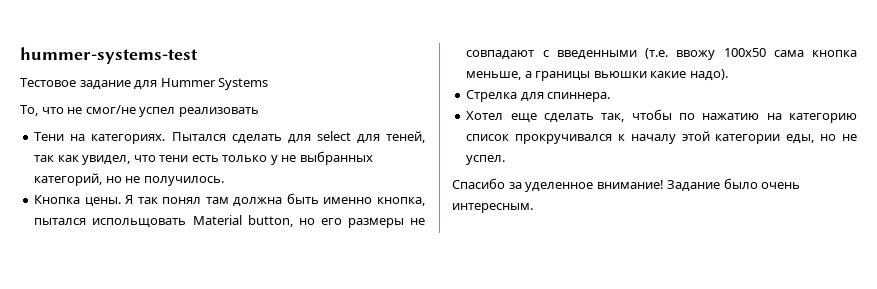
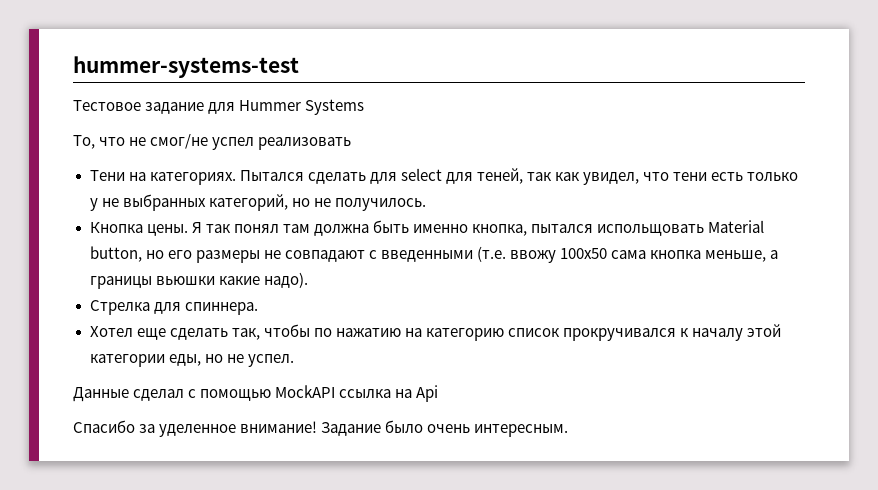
+ Данные сделал с помощью MockAPI ссылка на Api

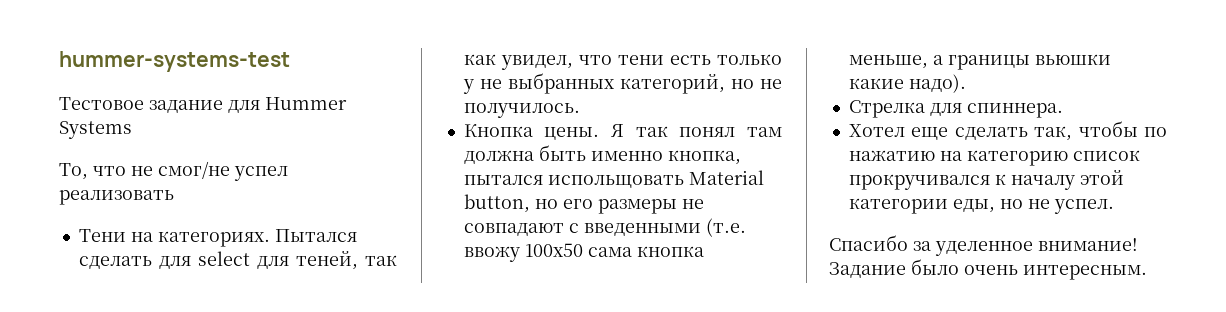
- Данные сделал с помощью MockAPI ссылка на Api

